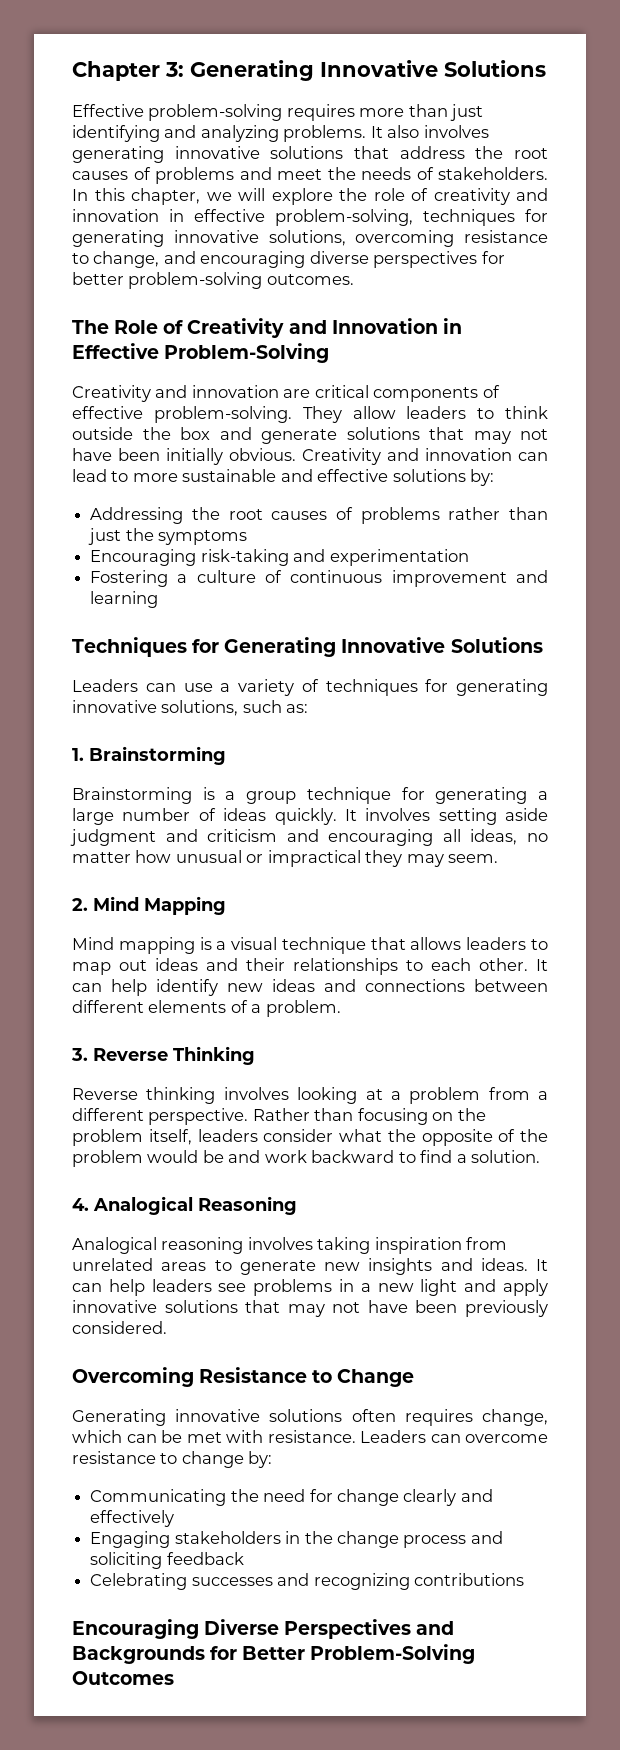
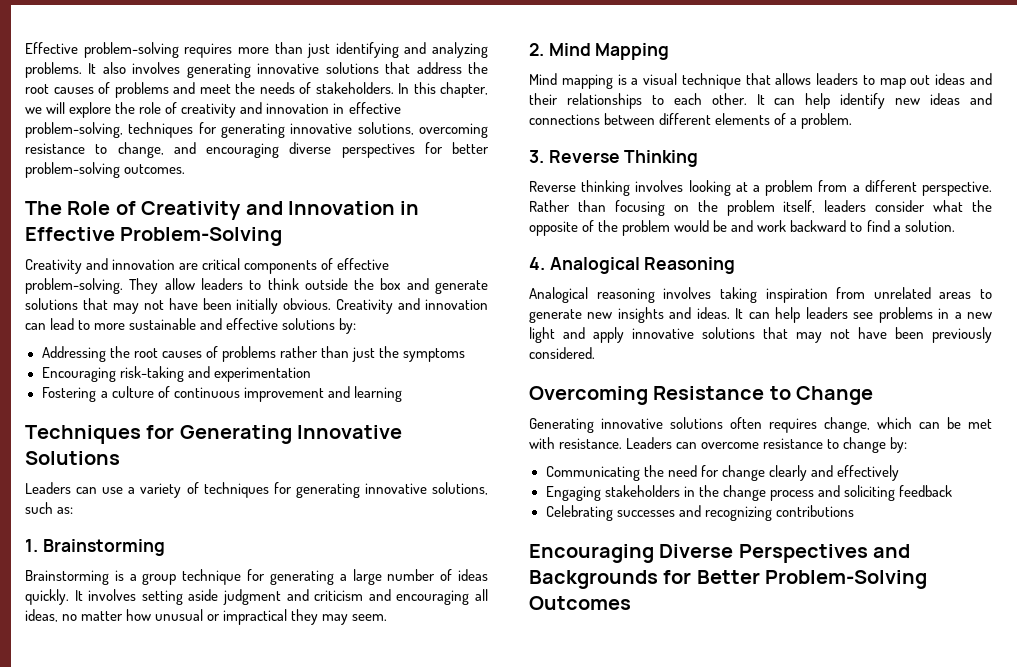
- Chapter 3: Generating Innovative Solutions

